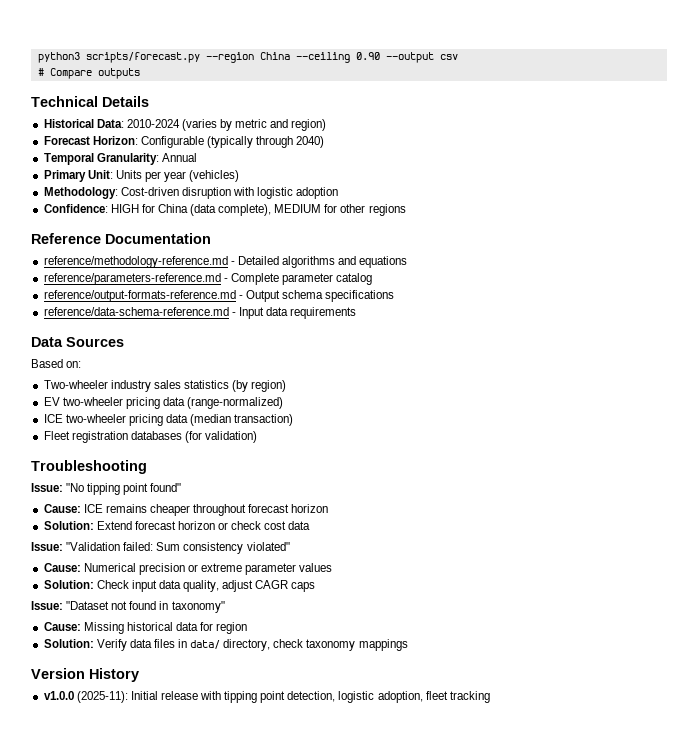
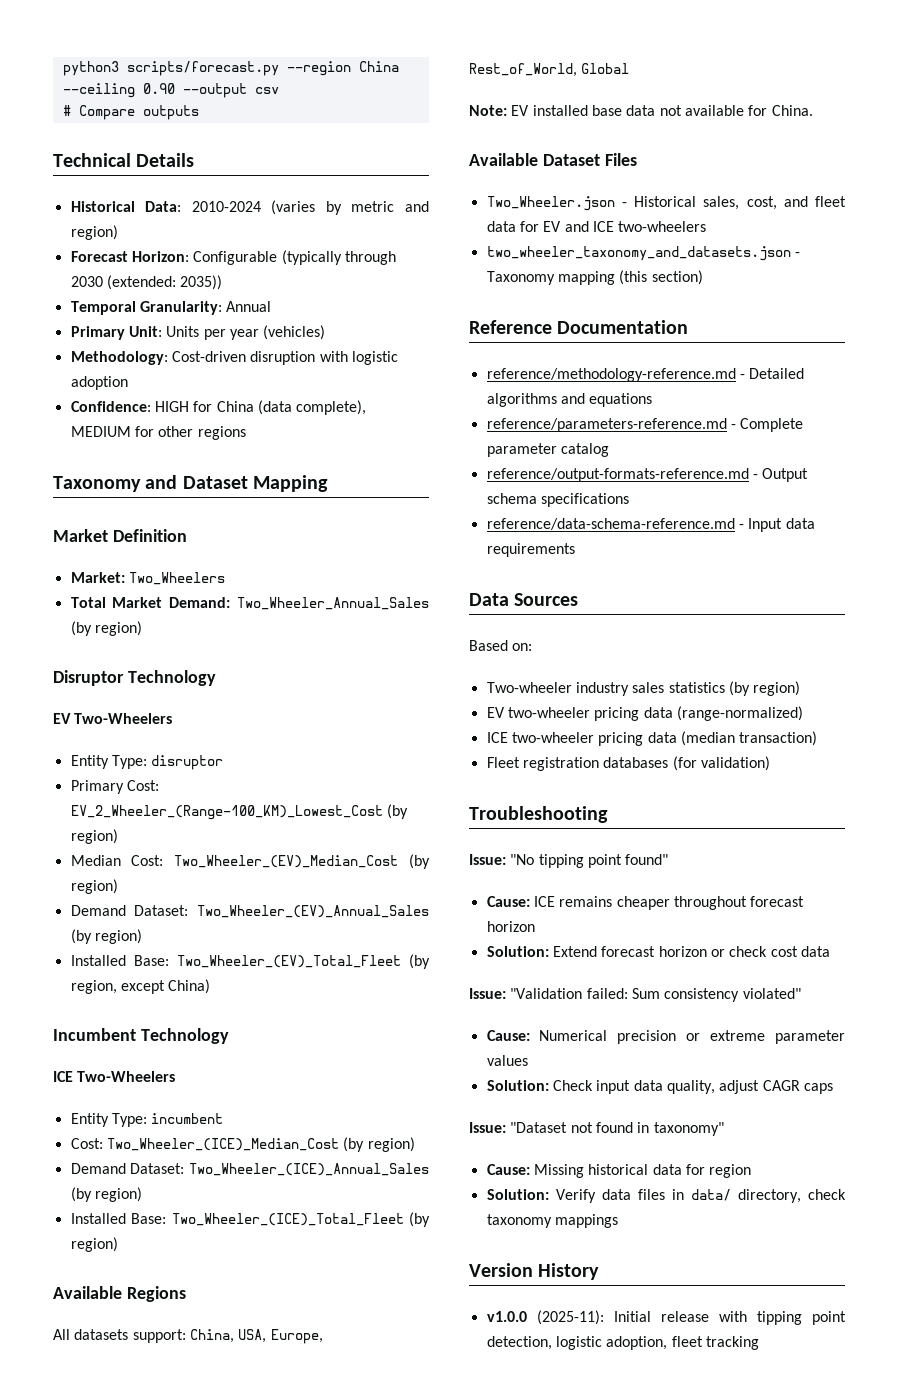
- Forecast Horizon: Configurable (typically through 2040)
+ Forecast Horizon: Configurable (typically through 2030 (extended: 2035))
+ Taxonomy and Dataset Mapping
+ Market Definition
+ Market: Two_Wheelers
+ Total Market Demand: Two_Wheeler_Annual_Sales (by region)
+ Disruptor Technology
+ EV Two-Wheelers
+ Entity Type: disruptor
+ Primary Cost: EV_2_Wheeler_(Range-100_KM)_Lowest_Cost (by region)
+ Median Cost: Two_Wheeler_(EV)_Median_Cost (by region)
+ Demand Dataset: Two_Wheeler_(EV)_Annual_Sales (by region)
+ Installed Base: Two_Wheeler_(EV)_Total_Fleet (by region, except China)
+ Incumbent Technology
+ ICE Two-Wheelers
+ Entity Type: incumbent
+ Cost: Two_Wheeler_(ICE)_Median_Cost (by region)
+ Demand Dataset: Two_Wheeler_(ICE)_Annual_Sales (by region)
+ Installed Base: Two_Wheeler_(ICE)_Total_Fleet (by region)
+ Available Regions
+ All datasets support: China, USA, Europe, Rest_of_World, Global
+ Note: EV installed base data not available for China.
+ Available Dataset Files
+ Two_Wheeler.json - Historical sales, cost, and fleet data for EV and ICE two-wheelers
+ two_wheeler_taxonomy_and_datasets.json - Taxonomy mapping (this section)

